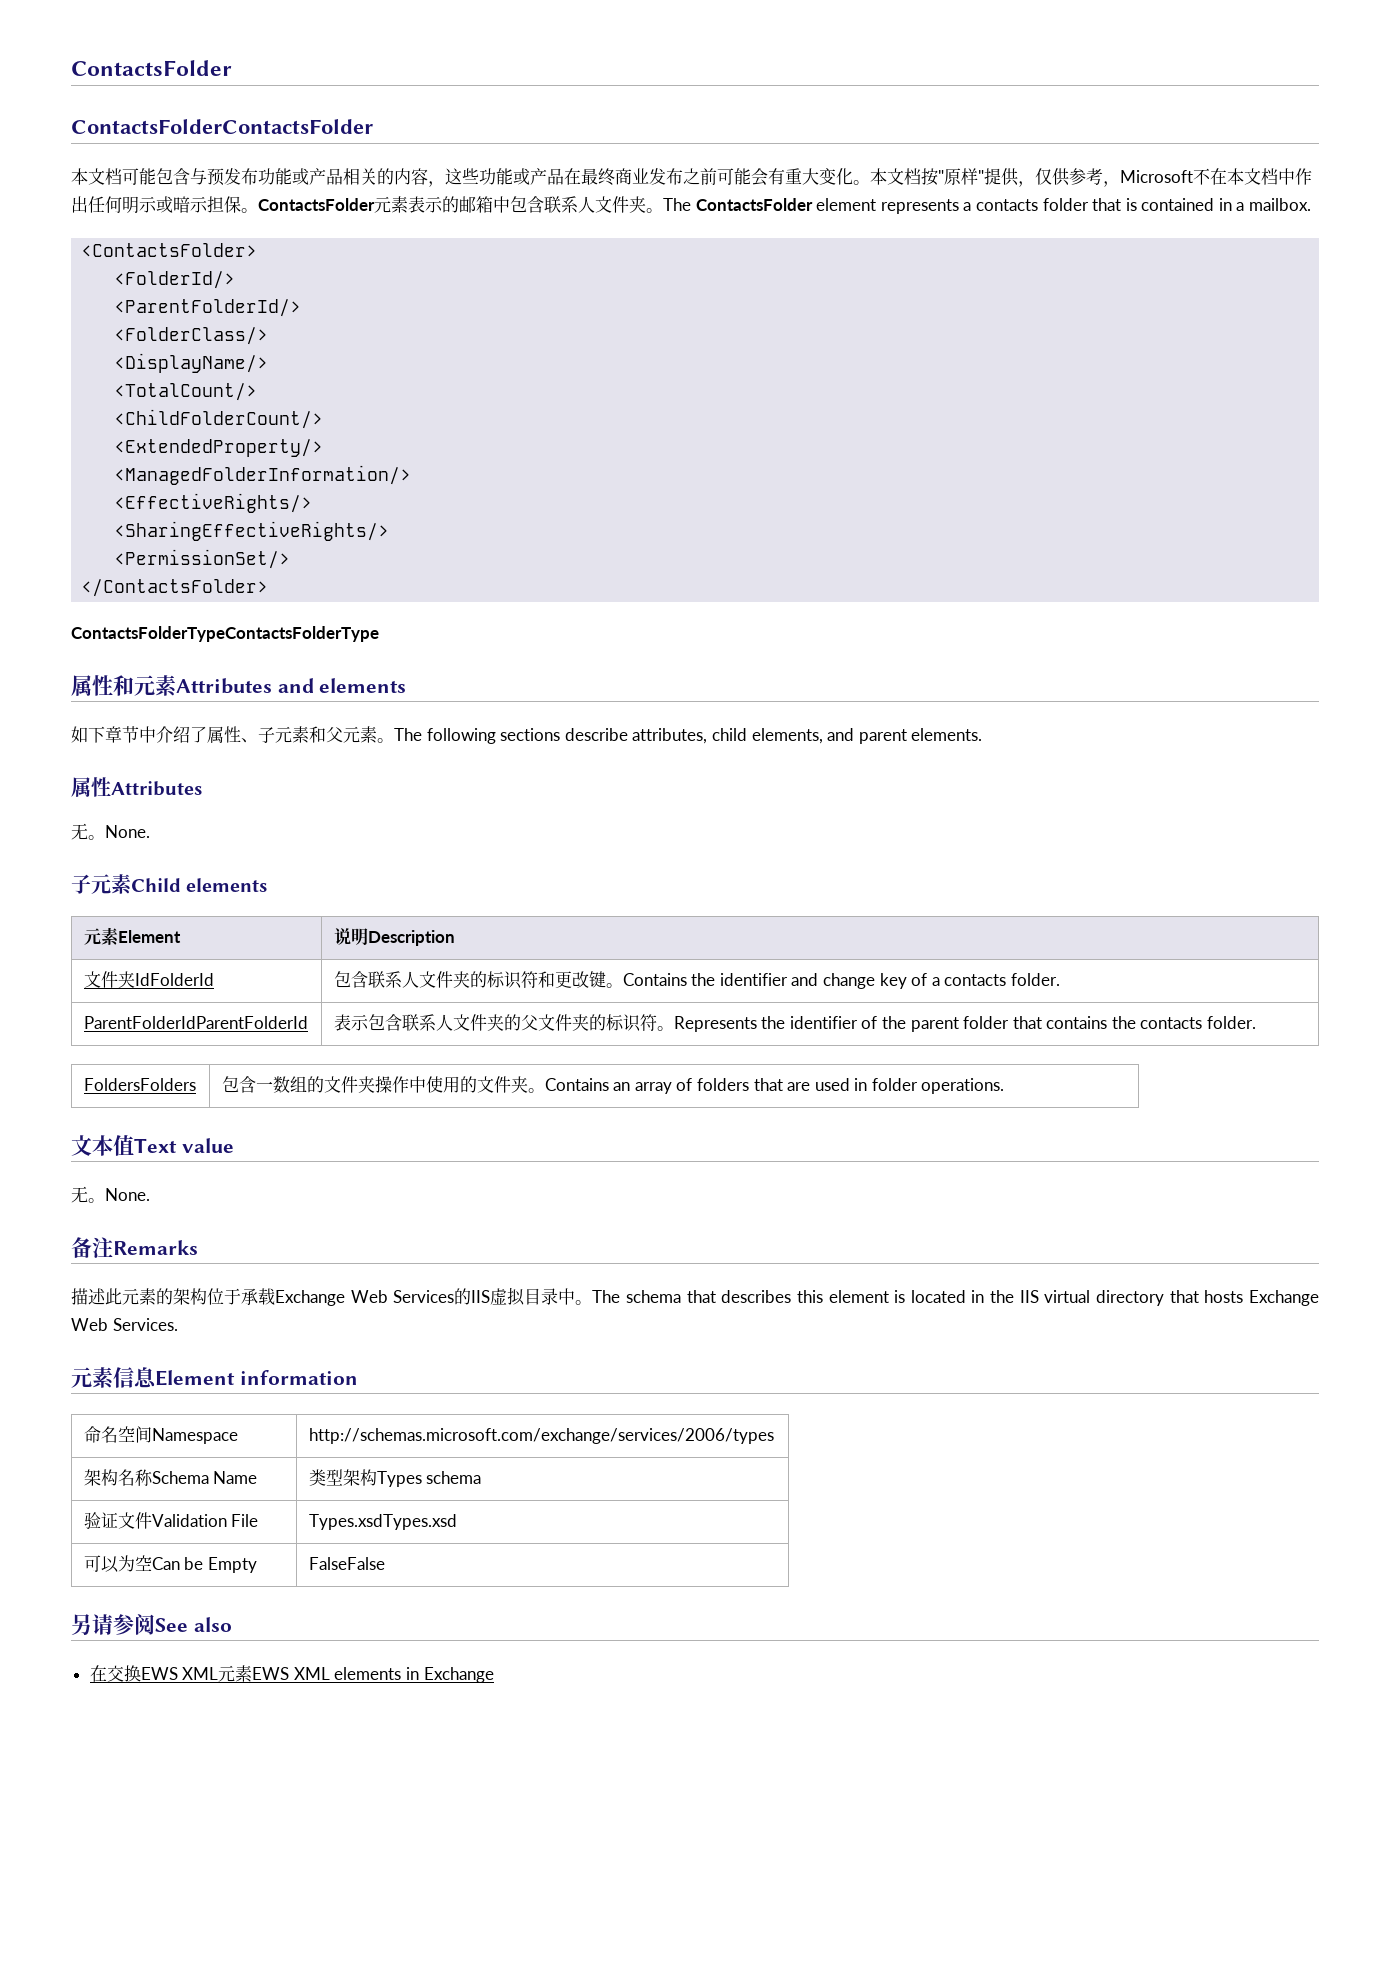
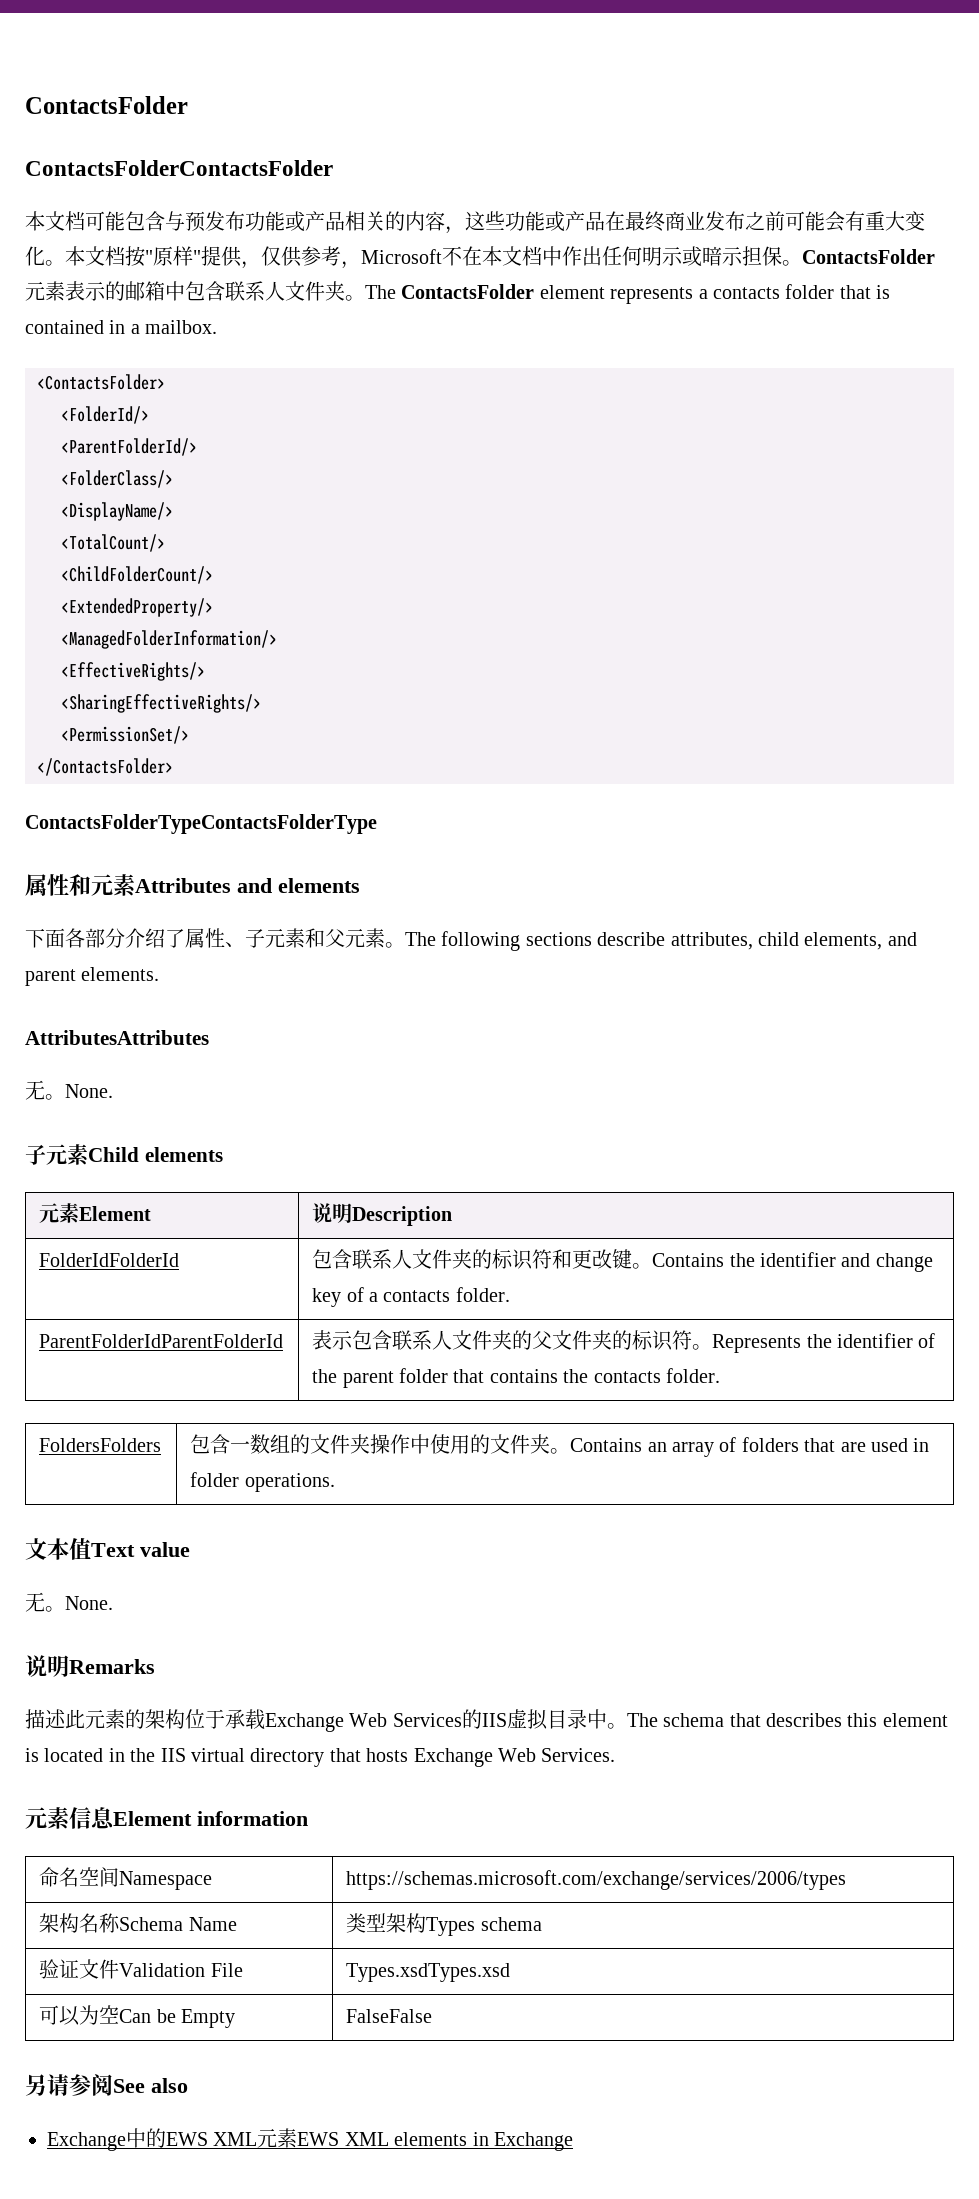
- 如下章节中介绍了属性、子元素和父元素。
+ 下面各部分介绍了属性、子元素和父元素。
- 属性Attributes
+ AttributesAttributes
- 文件夹IdFolderId | 包含联系人文件夹的标识符和更改键。Contains the identifier and change key of a contacts folder.
+ FolderIdFolderId | 包含联系人文件夹的标识符和更改键。Contains the identifier and change key of a contacts folder.
- 备注Remarks
+ 说明Remarks
- 命名空间Namespace | http://schemas.microsoft.com/exchange/services/2006/types
+ 命名空间Namespace | https://schemas.microsoft.com/exchange/services/2006/types
- 在交换EWS XML元素EWS XML elements in Exchange
+ Exchange中的EWS XML元素EWS XML elements in Exchange

